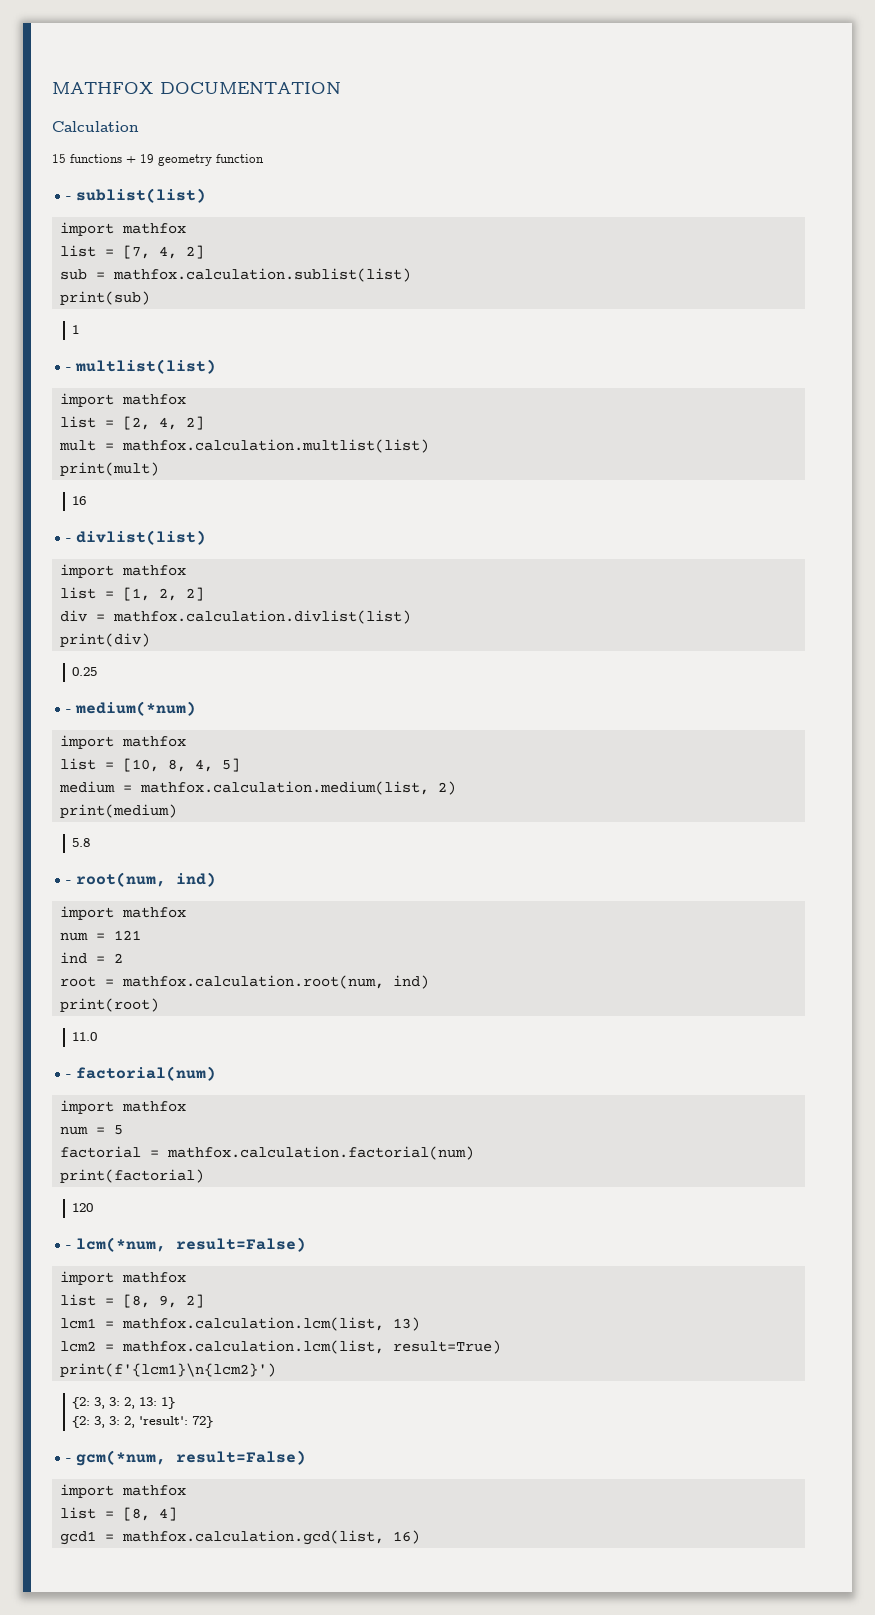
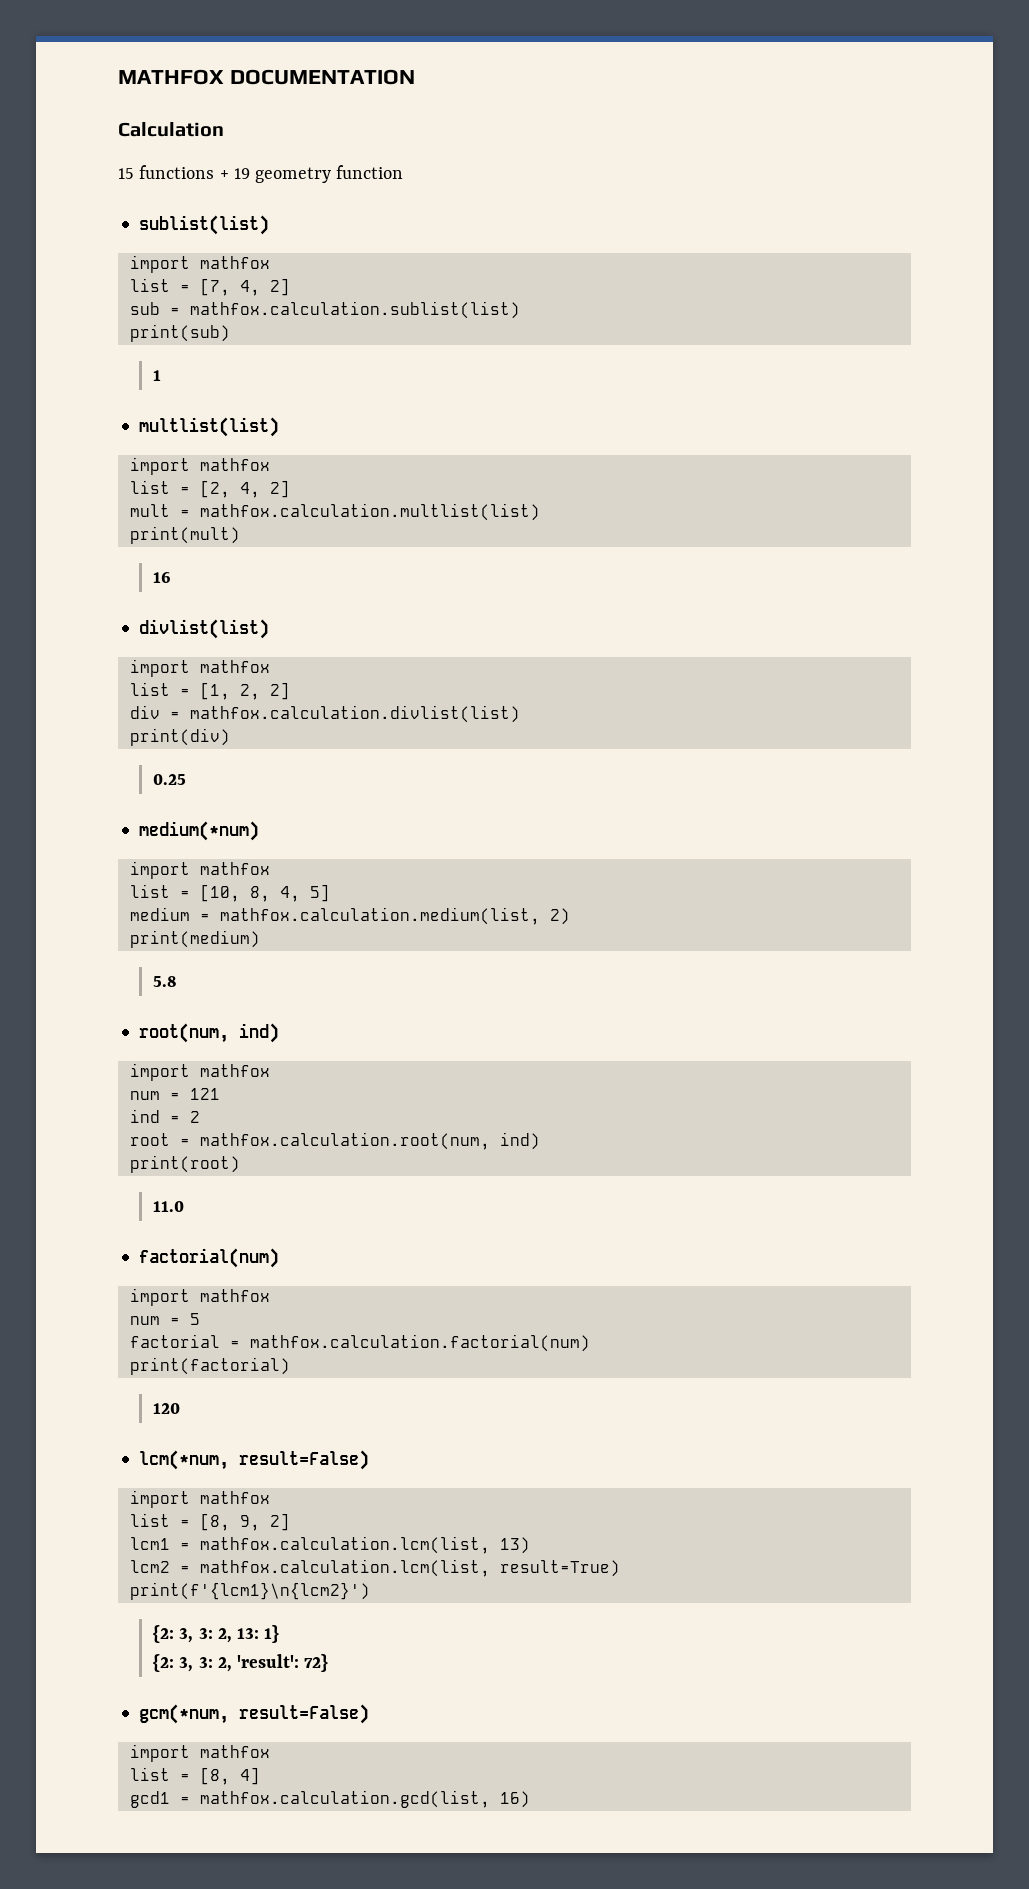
- - sublist(list)
+ sublist(list)
- - multlist(list)
+ multlist(list)
- - divlist(list)
+ divlist(list)
- - medium(*num)
+ medium(*num)
- - root(num, ind)
+ root(num, ind)
- - factorial(num)
+ factorial(num)
- - lcm(*num, result=False)
+ lcm(*num, result=False)
- - gcm(*num, result=False)
+ gcm(*num, result=False)

